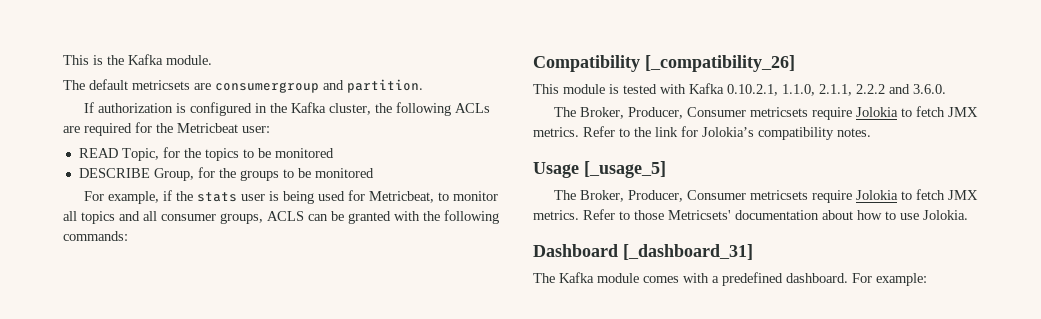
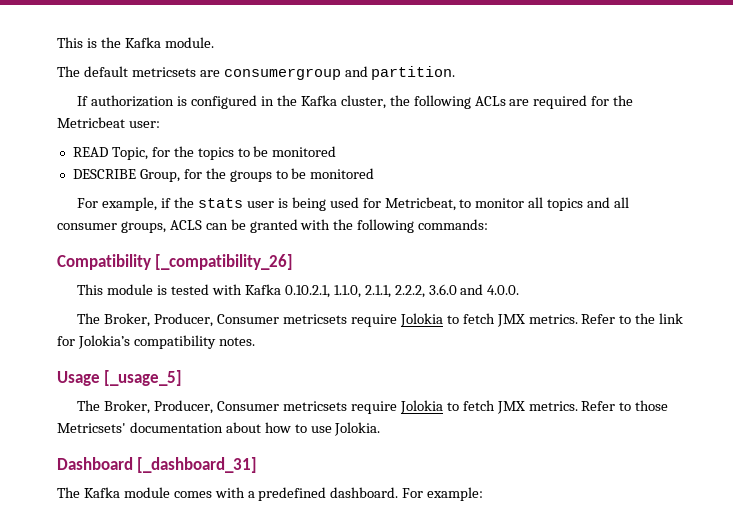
- This module is tested with Kafka 0.10.2.1, 1.1.0, 2.1.1, 2.2.2 and 3.6.0.
+ This module is tested with Kafka 0.10.2.1, 1.1.0, 2.1.1, 2.2.2, 3.6.0 and 4.0.0.

